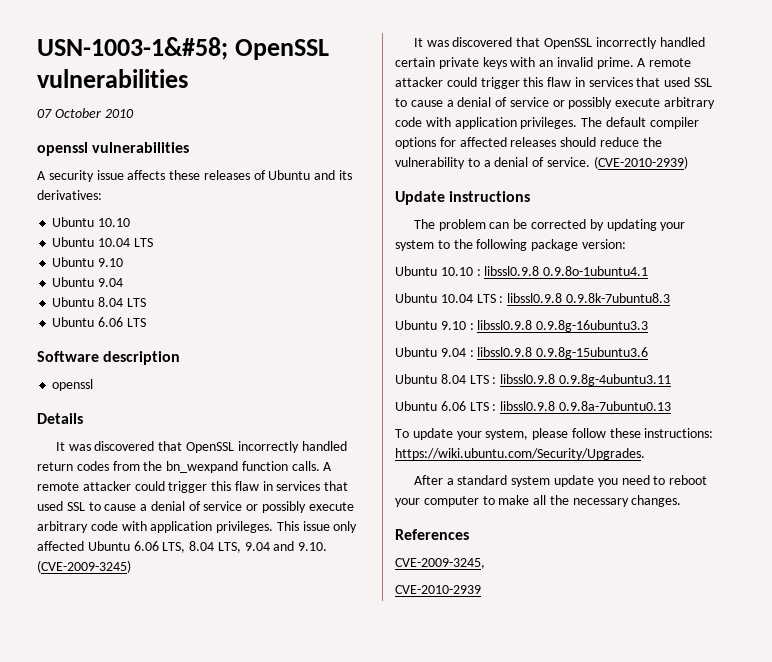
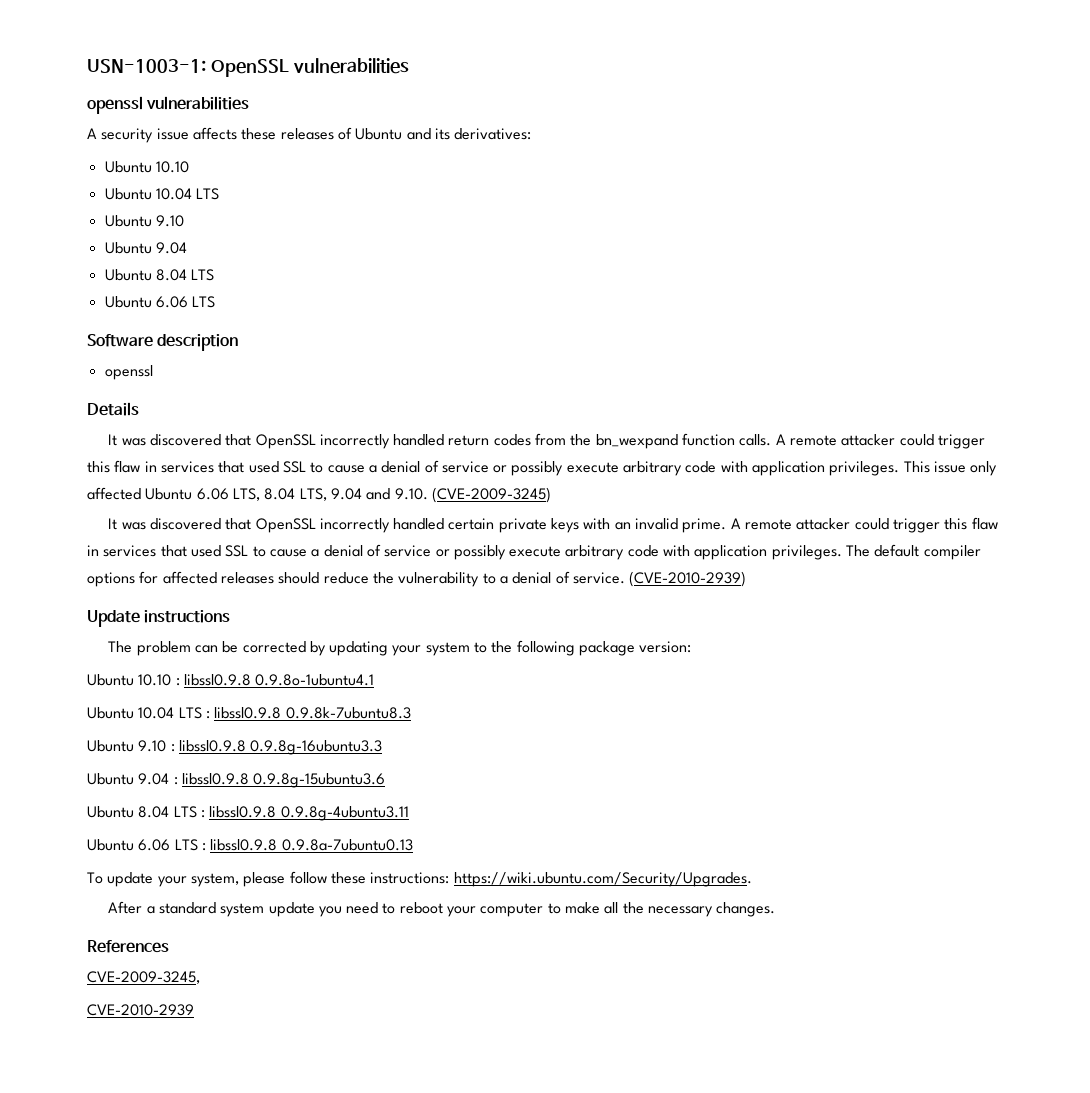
- USN-1003-1&#58; OpenSSL vulnerabilities
+ USN-1003-1: OpenSSL vulnerabilities
- 07 October 2010

